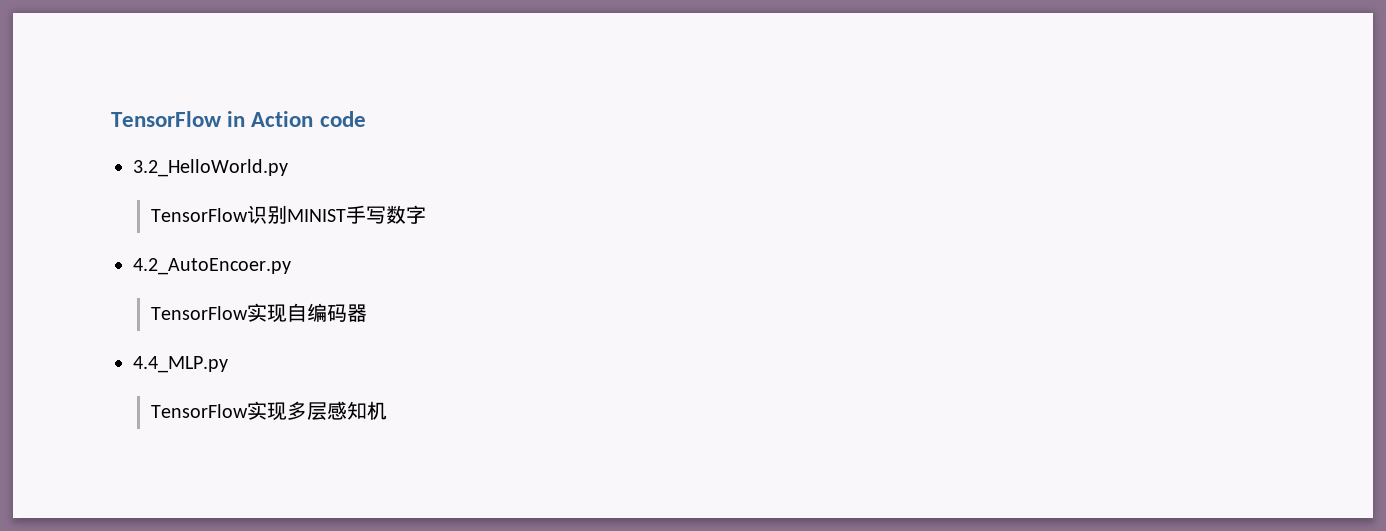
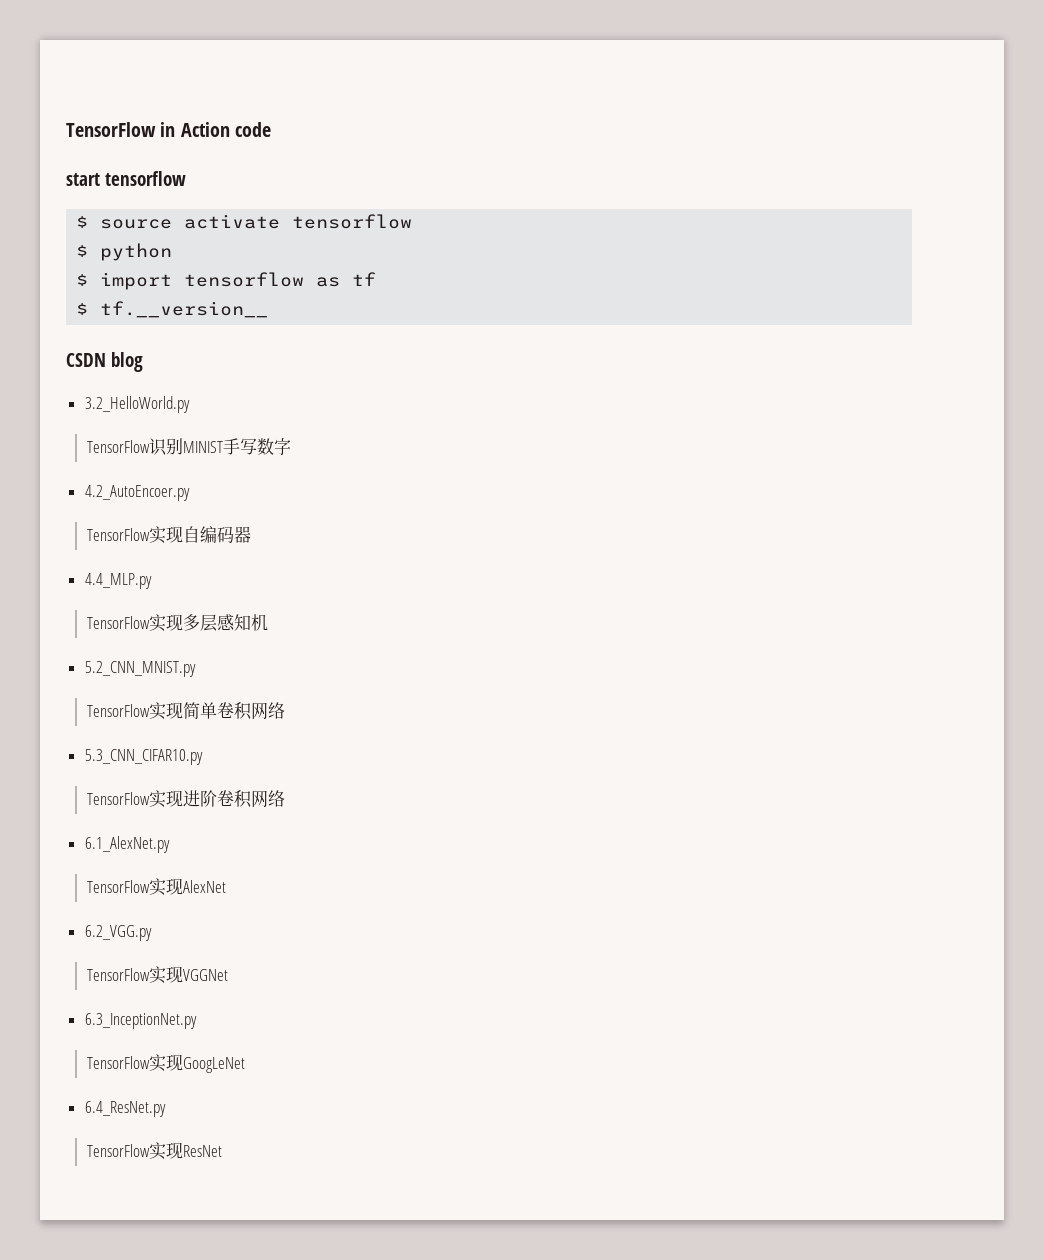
+ start tensorflow
+ $ source activate tensorflow
+ $ python
+ $ import tensorflow as tf
+ $ tf.__version__
+ CSDN blog
+ 5.2_CNN_MNIST.py
+ TensorFlow实现简单卷积网络
+ 5.3_CNN_CIFAR10.py
+ TensorFlow实现进阶卷积网络
+ 6.1_AlexNet.py
+ TensorFlow实现AlexNet
+ 6.2_VGG.py
+ TensorFlow实现VGGNet
+ 6.3_InceptionNet.py
+ TensorFlow实现GoogLeNet
+ 6.4_ResNet.py
+ TensorFlow实现ResNet

